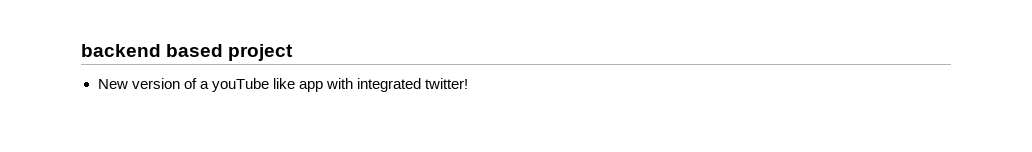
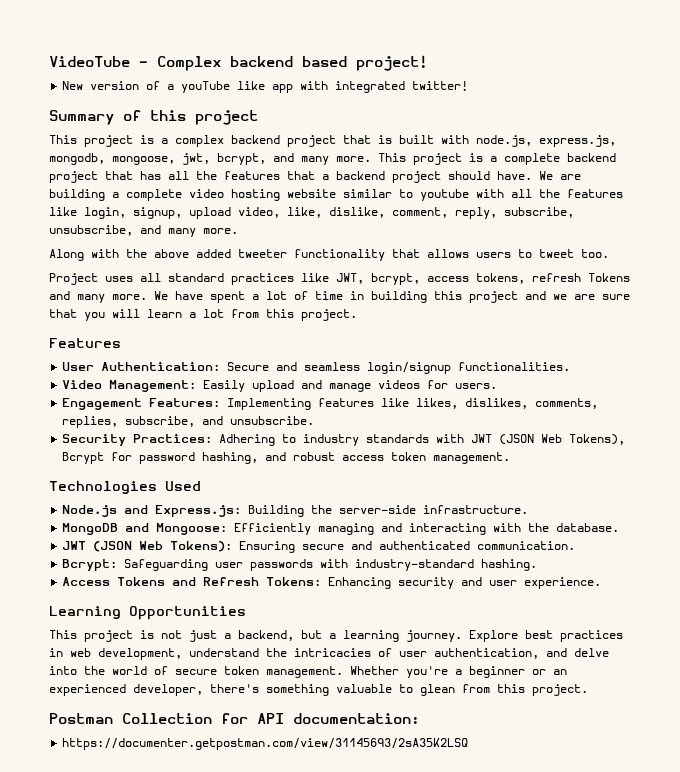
- backend based project
+ VideoTube - Complex backend based project!
+ Summary of this project
+ This project is a complex backend project that is built with node.js, express.js, mongodb, mongoose, jwt, bcrypt, and many more. This project is a complete backend project that has all the features that a backend project should have. We are building a complete video hosting website similar to youtube with all the features like login, signup, upload video, like, dislike, comment, reply, subscribe, unsubscribe, and many more.
+ Along with the above added tweeter functionality that allows users to tweet too.
+ Project uses all standard practices like JWT, bcrypt, access tokens, refresh Tokens and many more. We have spent a lot of time in building this project and we are sure that you will learn a lot from this project.
+ Features
+ User Authentication: Secure and seamless login/signup functionalities.
+ Video Management: Easily upload and manage videos for users.
+ Engagement Features: Implementing features like likes, dislikes, comments, replies, subscribe, and unsubscribe.
+ Security Practices: Adhering to industry standards with JWT (JSON Web Tokens), Bcrypt for password hashing, and robust access token management.
+ Technologies Used
+ Node.js and Express.js: Building the server-side infrastructure.
+ MongoDB and Mongoose: Efficiently managing and interacting with the database.
+ JWT (JSON Web Tokens): Ensuring secure and authenticated communication.
+ Bcrypt: Safeguarding user passwords with industry-standard hashing.
+ Access Tokens and Refresh Tokens: Enhancing security and user experience.
+ Learning Opportunities
+ This project is not just a backend, but a learning journey. Explore best practices in web development, understand the intricacies of user authentication, and delve into the world of secure token management. Whether you're a beginner or an experienced developer, there's something valuable to glean from this project.
+ Postman Collection for API documentation:
+ https://documenter.getpostman.com/view/31145693/2sA35K2LSQ

